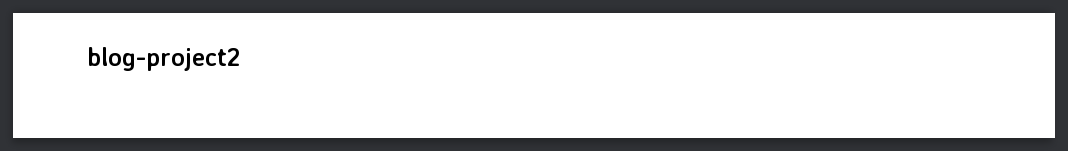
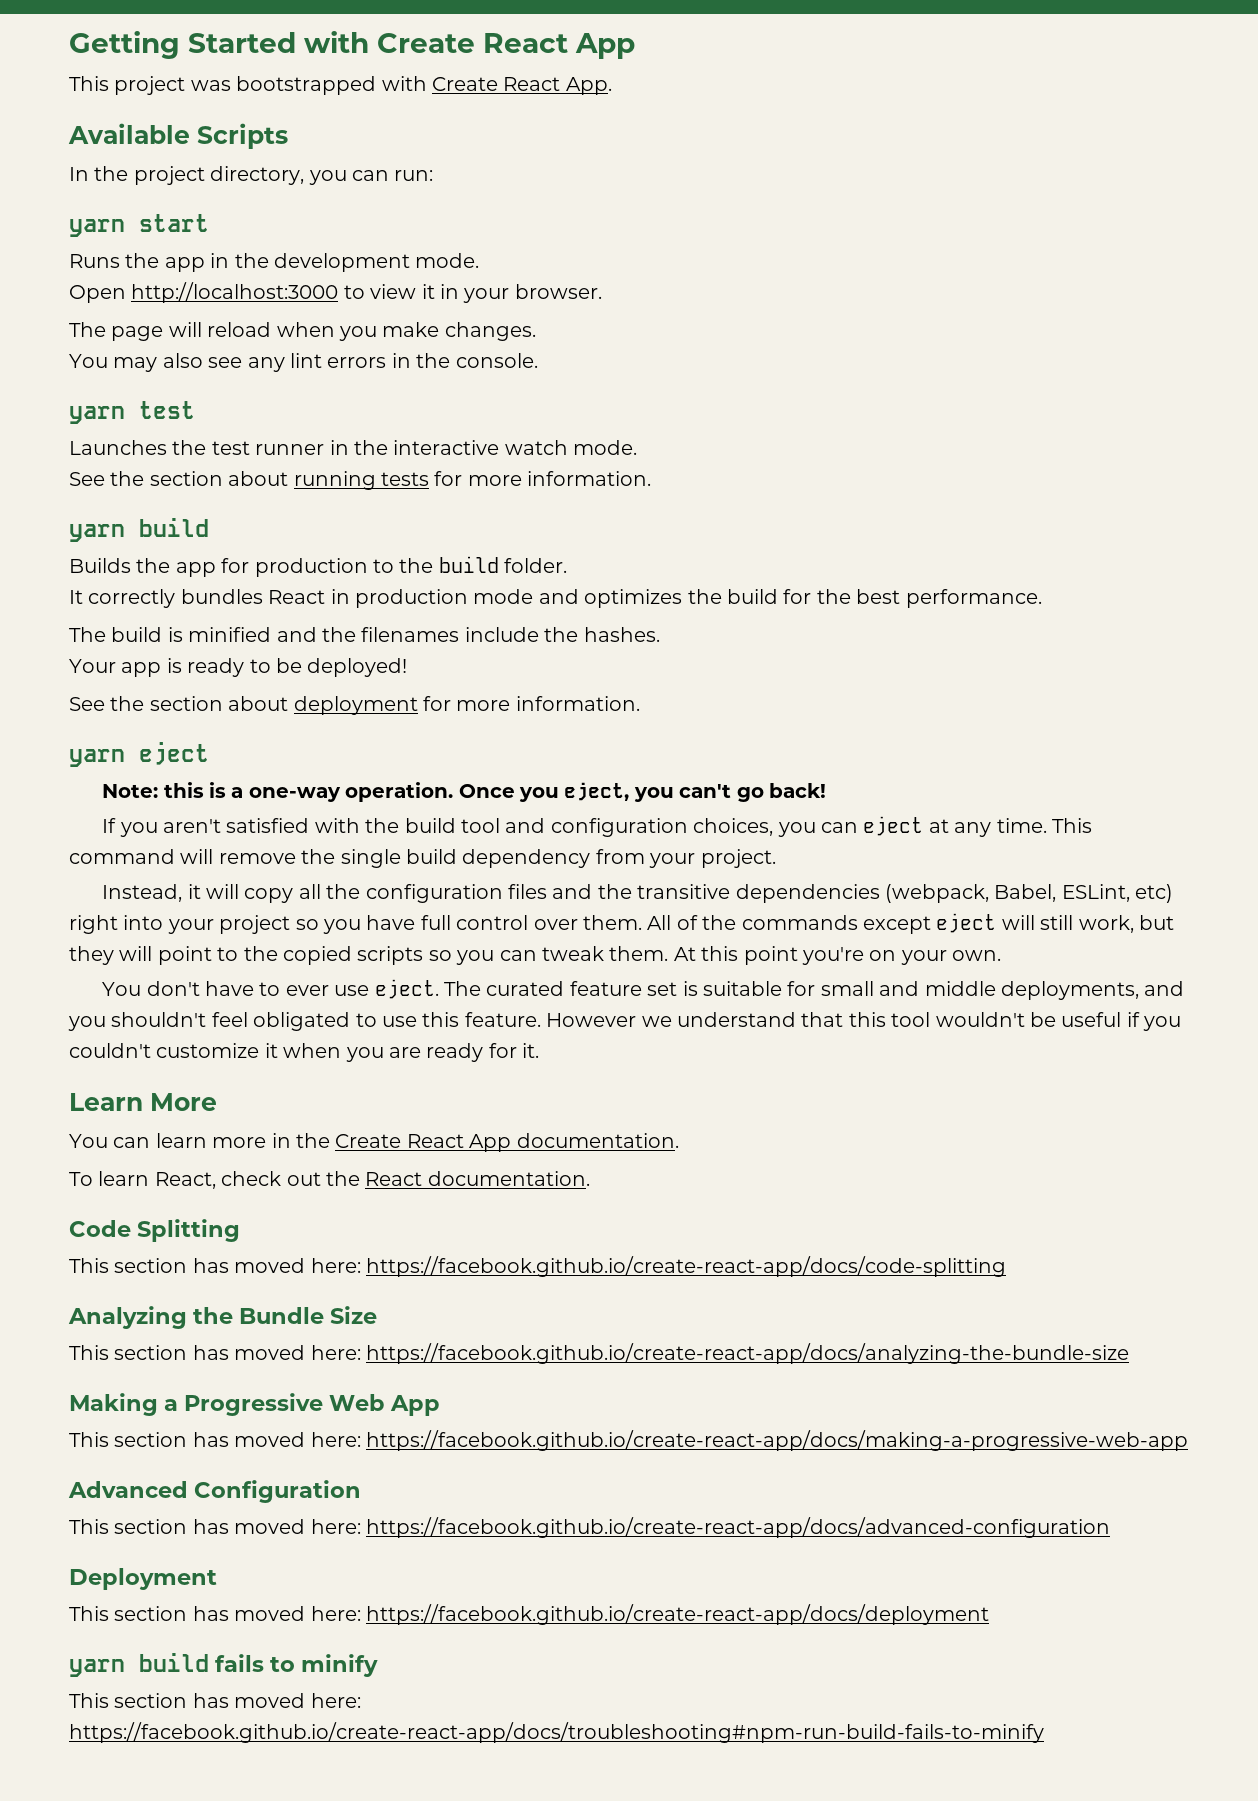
- blog-project2
+ Getting Started with Create React App
+ This project was bootstrapped with Create React App.
+ Available Scripts
+ In the project directory, you can run:
+ yarn start
+ Runs the app in the development mode.
+ Open http://localhost:3000 to view it in your browser.
+ The page will reload when you make changes.
+ You may also see any lint errors in the console.
+ yarn test
+ Launches the test runner in the interactive watch mode.
+ See the section about running tests for more information.
+ yarn build
+ Builds the app for production to the build folder.
+ It correctly bundles React in production mode and optimizes the build for the best performance.
+ The build is minified and the filenames include the hashes.
+ Your app is ready to be deployed!
+ See the section about deployment for more information.
+ yarn eject
+ Note: this is a one-way operation. Once you eject, you can't go back!
+ If you aren't satisfied with the build tool and configuration choices, you can eject at any time. This command will remove the single build dependency from your project.
+ Instead, it will copy all the configuration files and the transitive dependencies (webpack, Babel, ESLint, etc) right into your project so you have full control over them. All of the commands except eject will still work, but they will point to the copied scripts so you can tweak them. At this point you're on your own.
+ You don't have to ever use eject. The curated feature set is suitable for small and middle deployments, and you shouldn't feel obligated to use this feature. However we understand that this tool wouldn't be useful if you couldn't customize it when you are ready for it.
+ Learn More
+ You can learn more in the Create React App documentation.
+ To learn React, check out the React documentation.
+ Code Splitting
+ This section has moved here: https://facebook.github.io/create-react-app/docs/code-splitting
+ Analyzing the Bundle Size
+ This section has moved here: https://facebook.github.io/create-react-app/docs/analyzing-the-bundle-size
+ Making a Progressive Web App
+ This section has moved here: https://facebook.github.io/create-react-app/docs/making-a-progressive-web-app
+ Advanced Configuration
+ This section has moved here: https://facebook.github.io/create-react-app/docs/advanced-configuration
+ Deployment
+ This section has moved here: https://facebook.github.io/create-react-app/docs/deployment
+ yarn build fails to minify
+ This section has moved here: https://facebook.github.io/create-react-app/docs/troubleshooting#npm-run-build-fails-to-minify

